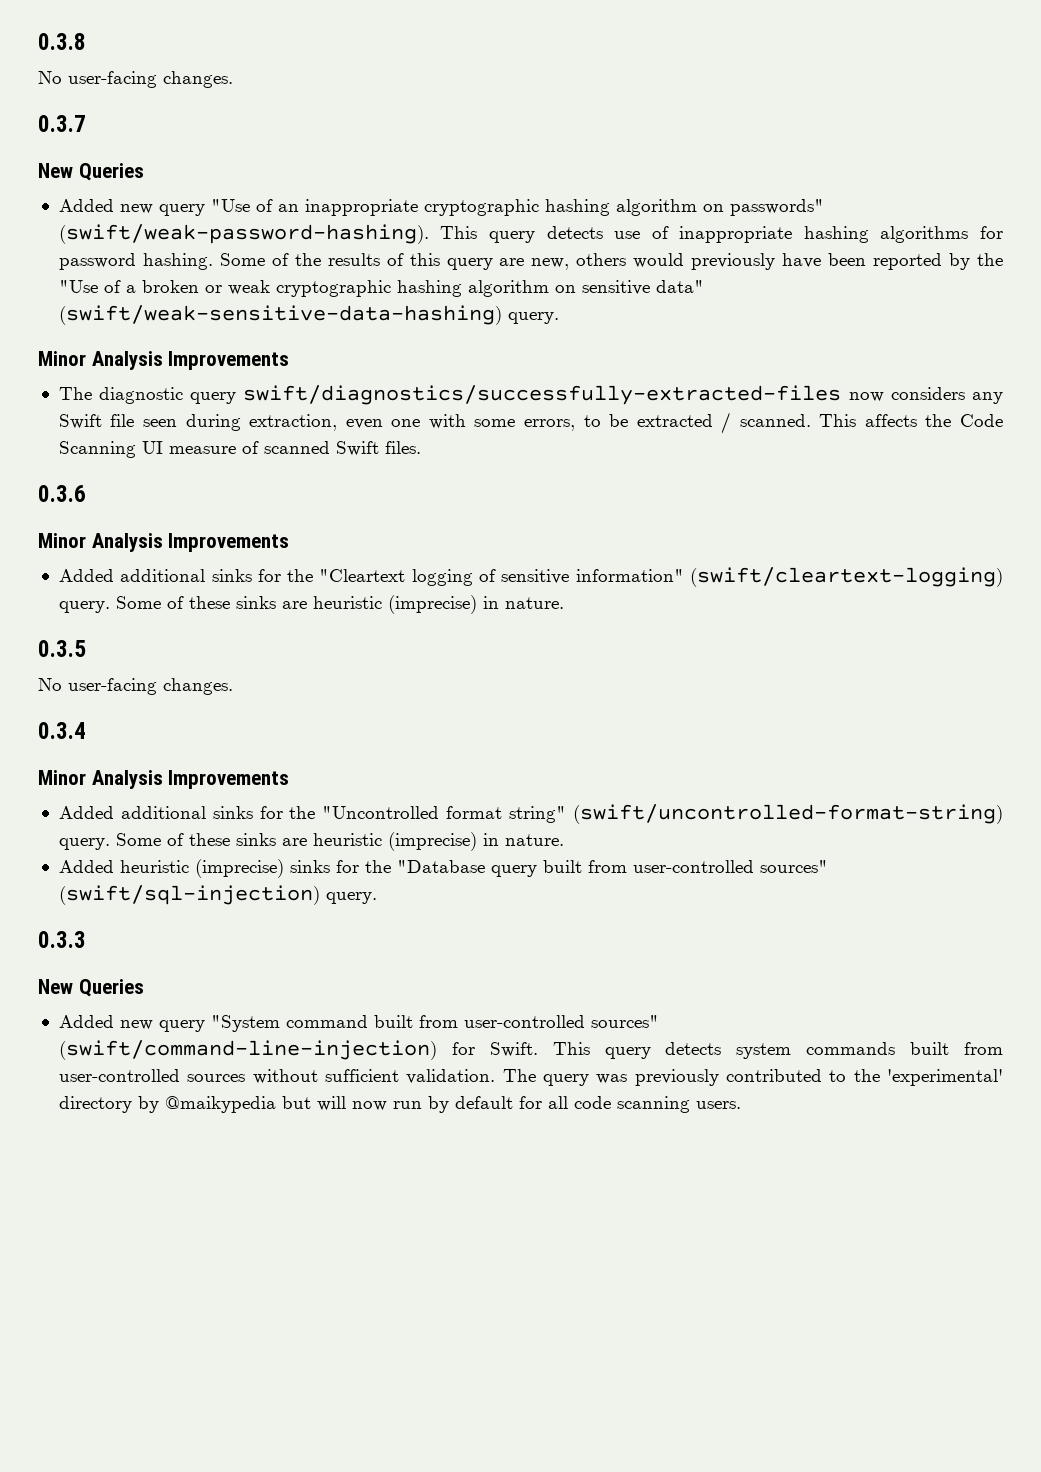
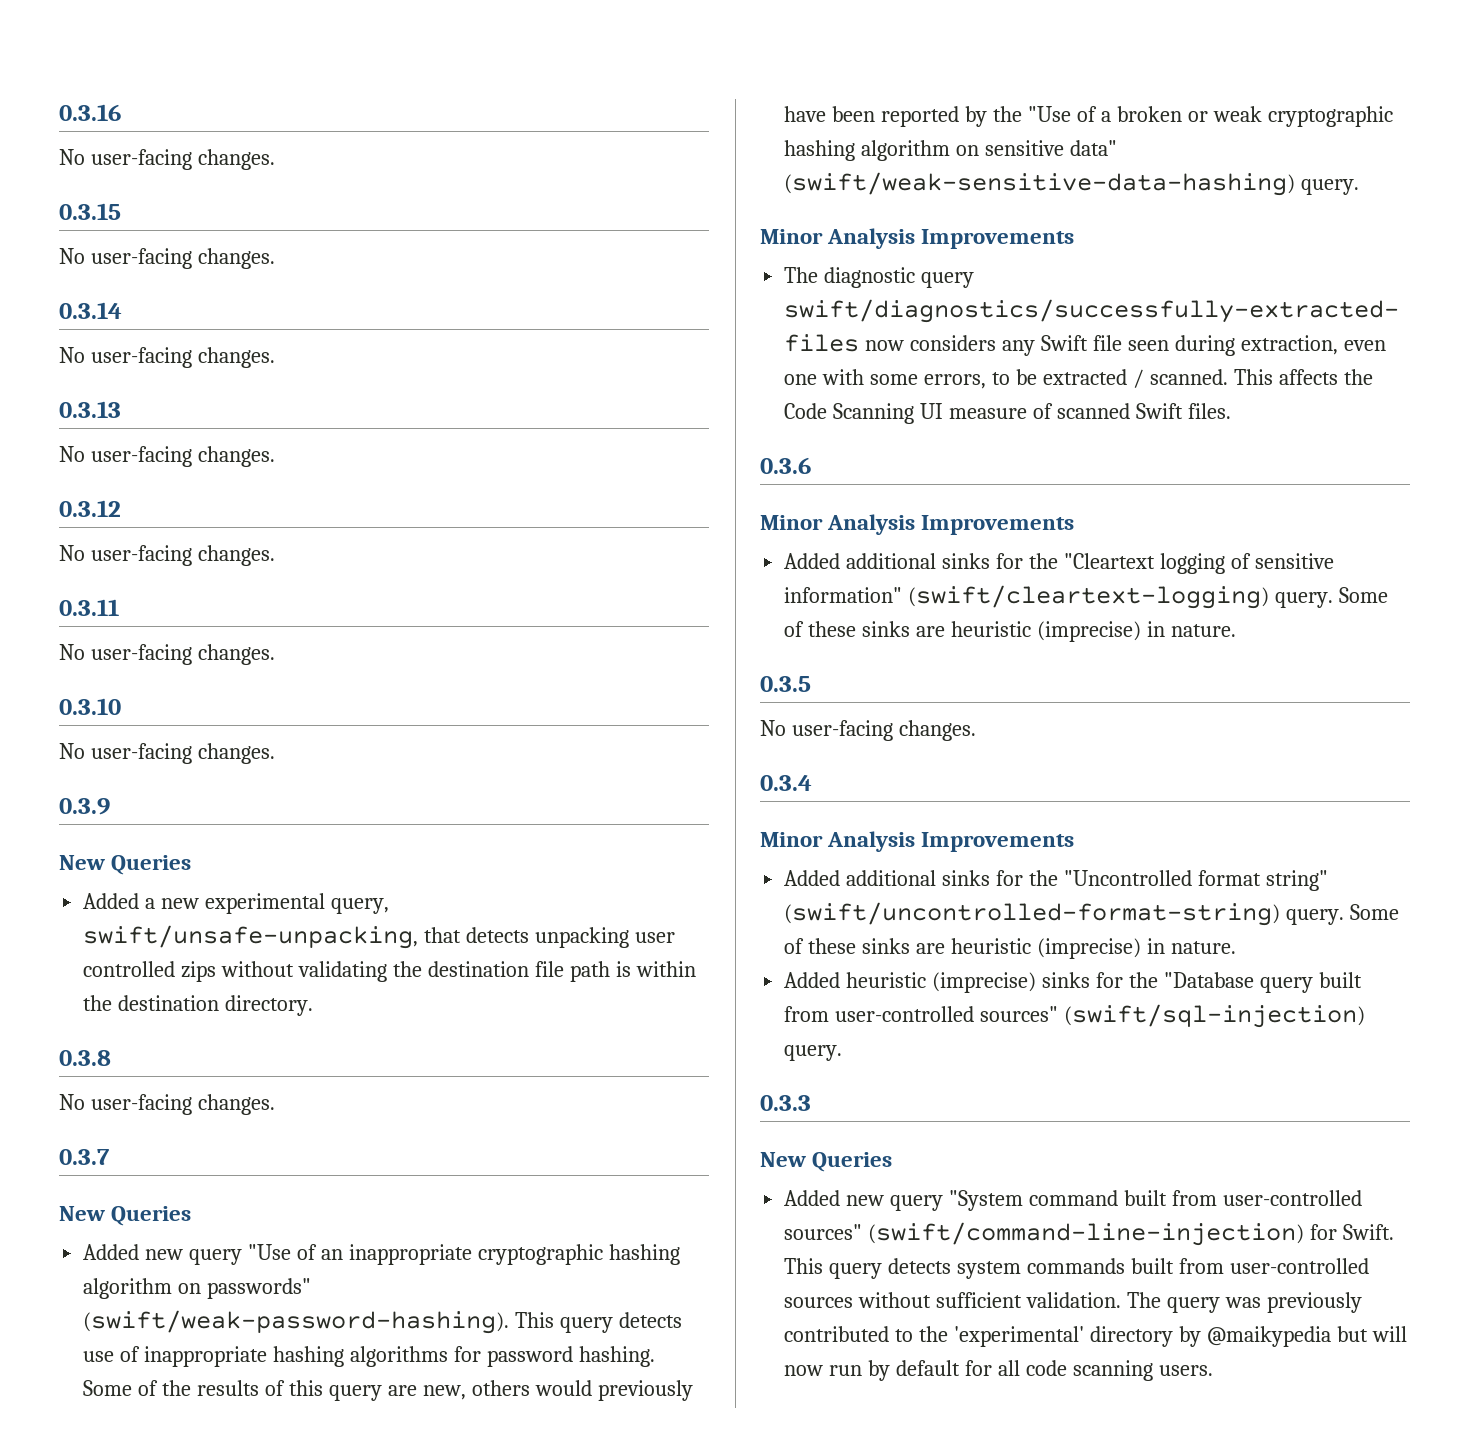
+ 0.3.16
+ No user-facing changes.
+ 0.3.15
+ No user-facing changes.
+ 0.3.14
+ No user-facing changes.
+ 0.3.13
+ No user-facing changes.
+ 0.3.12
+ No user-facing changes.
+ 0.3.11
+ No user-facing changes.
+ 0.3.10
+ No user-facing changes.
+ 0.3.9
+ New Queries
+ Added a new experimental query, swift/unsafe-unpacking, that detects unpacking user controlled zips without validating the destination file path is within the destination directory.

